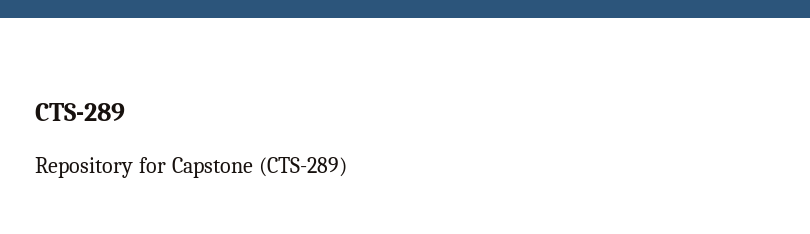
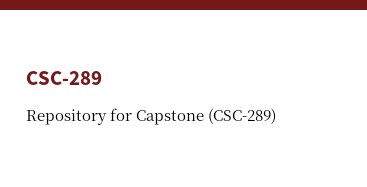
- CTS-289
+ CSC-289
- Repository for Capstone (CTS-289)
+ Repository for Capstone (CSC-289)

